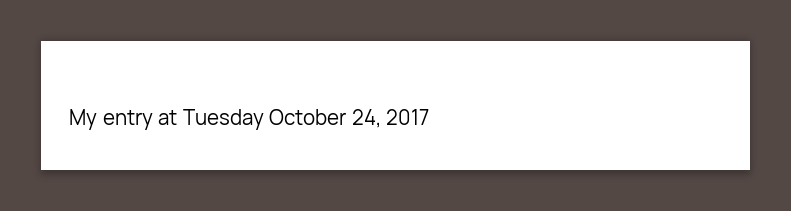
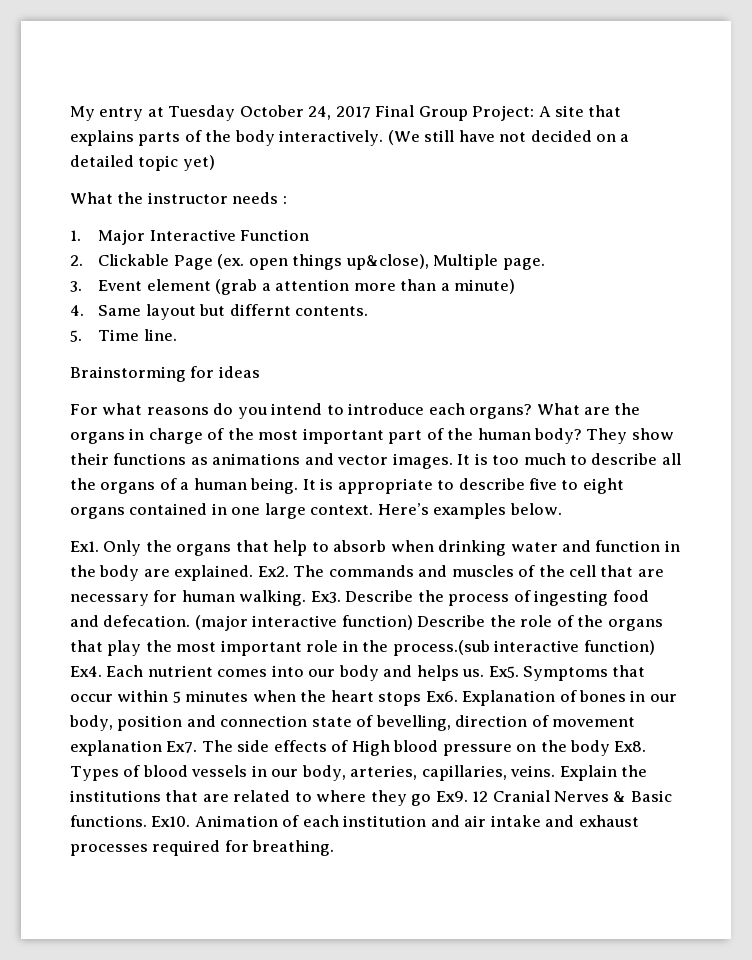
- My entry at Tuesday October 24, 2017
+ My entry at Tuesday October 24, 2017 Final Group Project: A site that explains parts of the body interactively. (We still have not decided on a detailed topic yet)
+ What the instructor needs :
+ 1. Major Interactive Function
+ 2. Clickable Page (ex. open things up&close), Multiple page.
+ 3. Event element (grab a attention more than a minute)
+ 4. Same layout but differnt contents.
+ 5. Time line.
+ Brainstorming for ideas
+ For what reasons do you intend to introduce each organs? What are the organs in charge of the most important part of the human body? They show their functions as animations and vector images. It is too much to describe all the organs of a human being. It is appropriate to describe five to eight organs contained in one large context. Here’s examples below.
+ Ex1. Only the organs that help to absorb when drinking water and function in the body are explained. Ex2. The commands and muscles of the cell that are necessary for human walking. Ex3. Describe the process of ingesting food and defecation. (major interactive function) Describe the role of the organs that play the most important role in the process.(sub interactive function) Ex4. Each nutrient comes into our body and helps us. Ex5. Symptoms that occur within 5 minutes when the heart stops Ex6. Explanation of bones in our body, position and connection state of bevelling, direction of movement explanation Ex7. The side effects of High blood pressure on the body Ex8. Types of blood vessels in our body, arteries, capillaries, veins. Explain the institutions that are related to where they go Ex9. 12 Cranial Nerves & Basic functions. Ex10. Animation of each institution and air intake and exhaust processes required for breathing.

